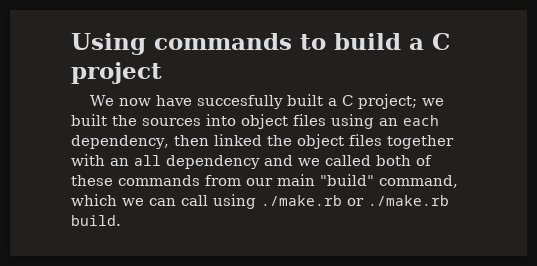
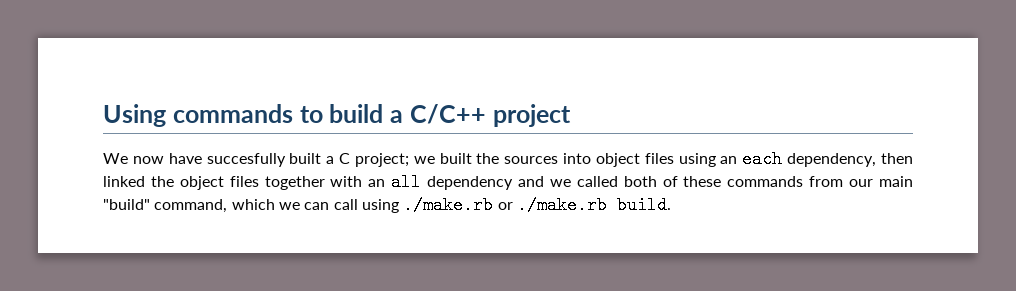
- Using commands to build a C project
+ Using commands to build a C/C++ project

